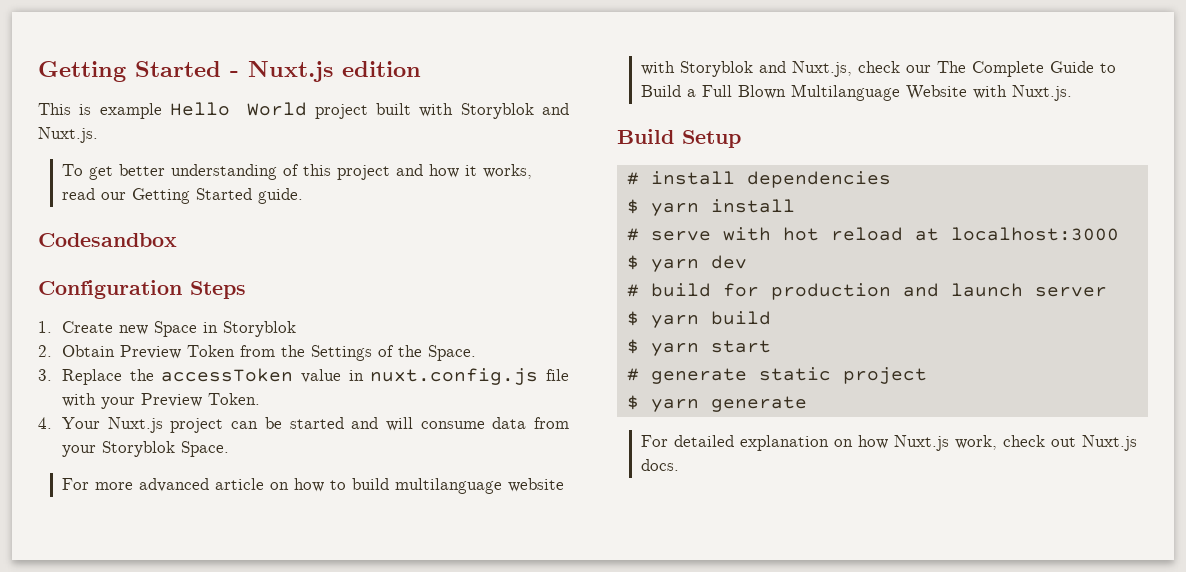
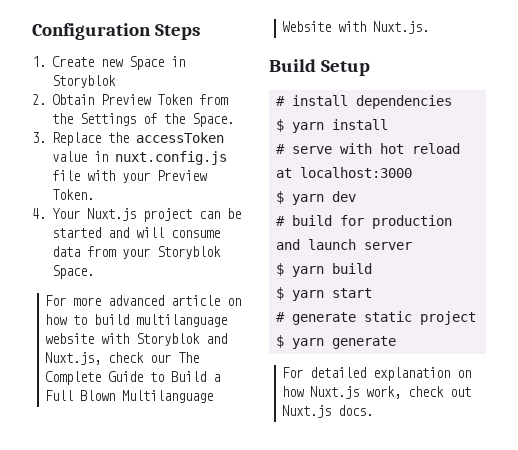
- Getting Started - Nuxt.js edition
- This is example Hello World project built with Storyblok and Nuxt.js.
- To get better understanding of this project and how it works, read our Getting Started guide.
- Codesandbox

